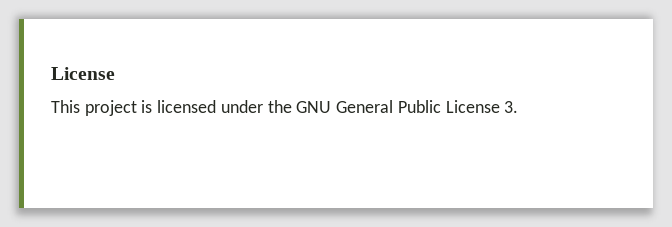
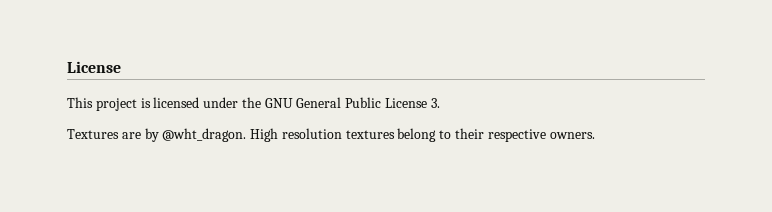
+ Textures are by @wht_dragon. High resolution textures belong to their respective owners.

